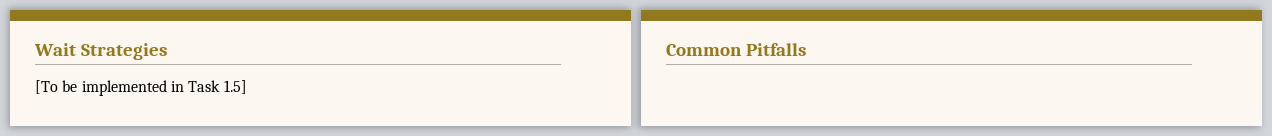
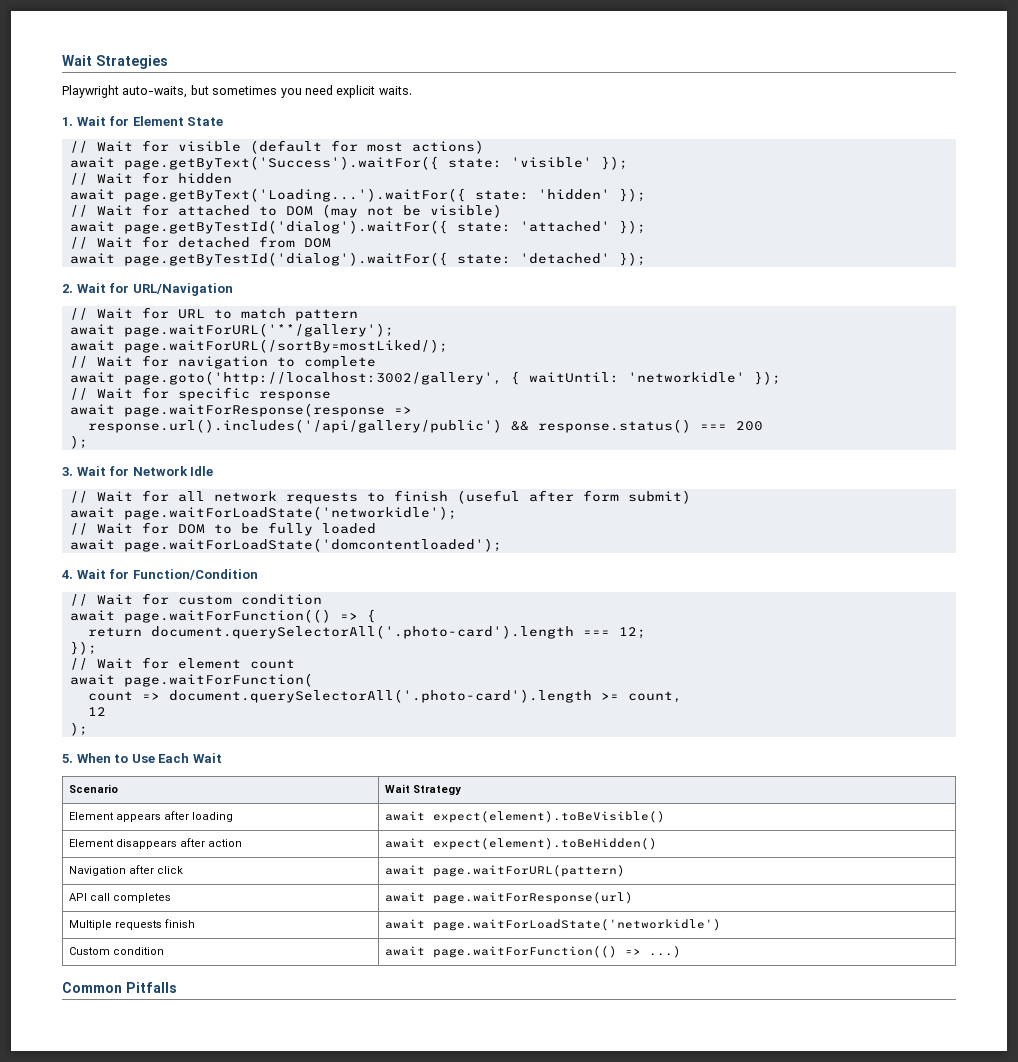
- [To be implemented in Task 1.5]
+ Playwright auto-waits, but sometimes you need explicit waits.
+ 1. Wait for Element State
+ // Wait for visible (default for most actions)
+ await page.getByText('Success').waitFor({ state: 'visible' });
+ // Wait for hidden
+ await page.getByText('Loading...').waitFor({ state: 'hidden' });
+ // Wait for attached to DOM (may not be visible)
+ await page.getByTestId('dialog').waitFor({ state: 'attached' });
+ // Wait for detached from DOM
+ await page.getByTestId('dialog').waitFor({ state: 'detached' });
+ 2. Wait for URL/Navigation
+ // Wait for URL to match pattern
+ await page.waitForURL('**/gallery');
+ await page.waitForURL(/sortBy=mostLiked/);
+ // Wait for navigation to complete
+ await page.goto('http://localhost:3002/gallery', { waitUntil: 'networkidle' });
+ // Wait for specific response
+ await page.waitForResponse(response =>
+ response.url().includes('/api/gallery/public') && response.status() === 200
+ );
+ 3. Wait for Network Idle
+ // Wait for all network requests to finish (useful after form submit)
+ await page.waitForLoadState('networkidle');
+ // Wait for DOM to be fully loaded
+ await page.waitForLoadState('domcontentloaded');
+ 4. Wait for Function/Condition
+ // Wait for custom condition
+ await page.waitForFunction(() => {
+ return document.querySelectorAll('.photo-card').length === 12;
+ });
+ // Wait for element count
+ await page.waitForFunction(
+ count => document.querySelectorAll('.photo-card').length >= count,
+ 12
+ );
+ 5. When to Use Each Wait
+ Scenario | Wait Strategy
+ Element appears after loading | await expect(element).toBeVisible()
+ Element disappears after action | await expect(element).toBeHidden()
+ Navigation after click | await page.waitForURL(pattern)
+ API call completes | await page.waitForResponse(url)
+ Multiple requests finish | await page.waitForLoadState('networkidle')
+ Custom condition | await page.waitForFunction(() => ...)

